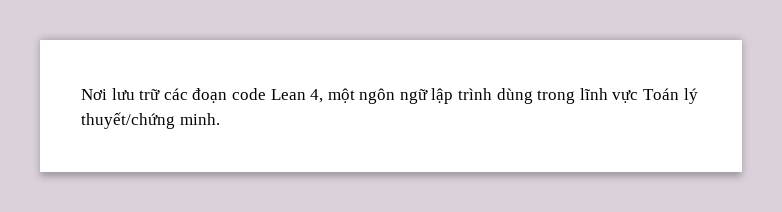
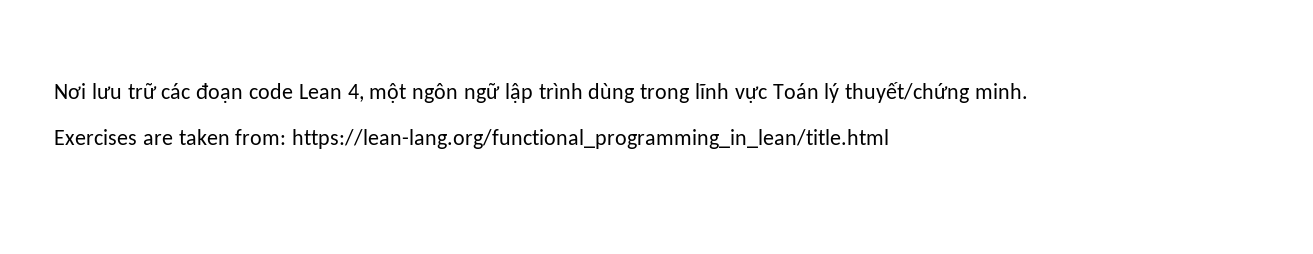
+ Exercises are taken from: https://lean-lang.org/functional_programming_in_lean/title.html

